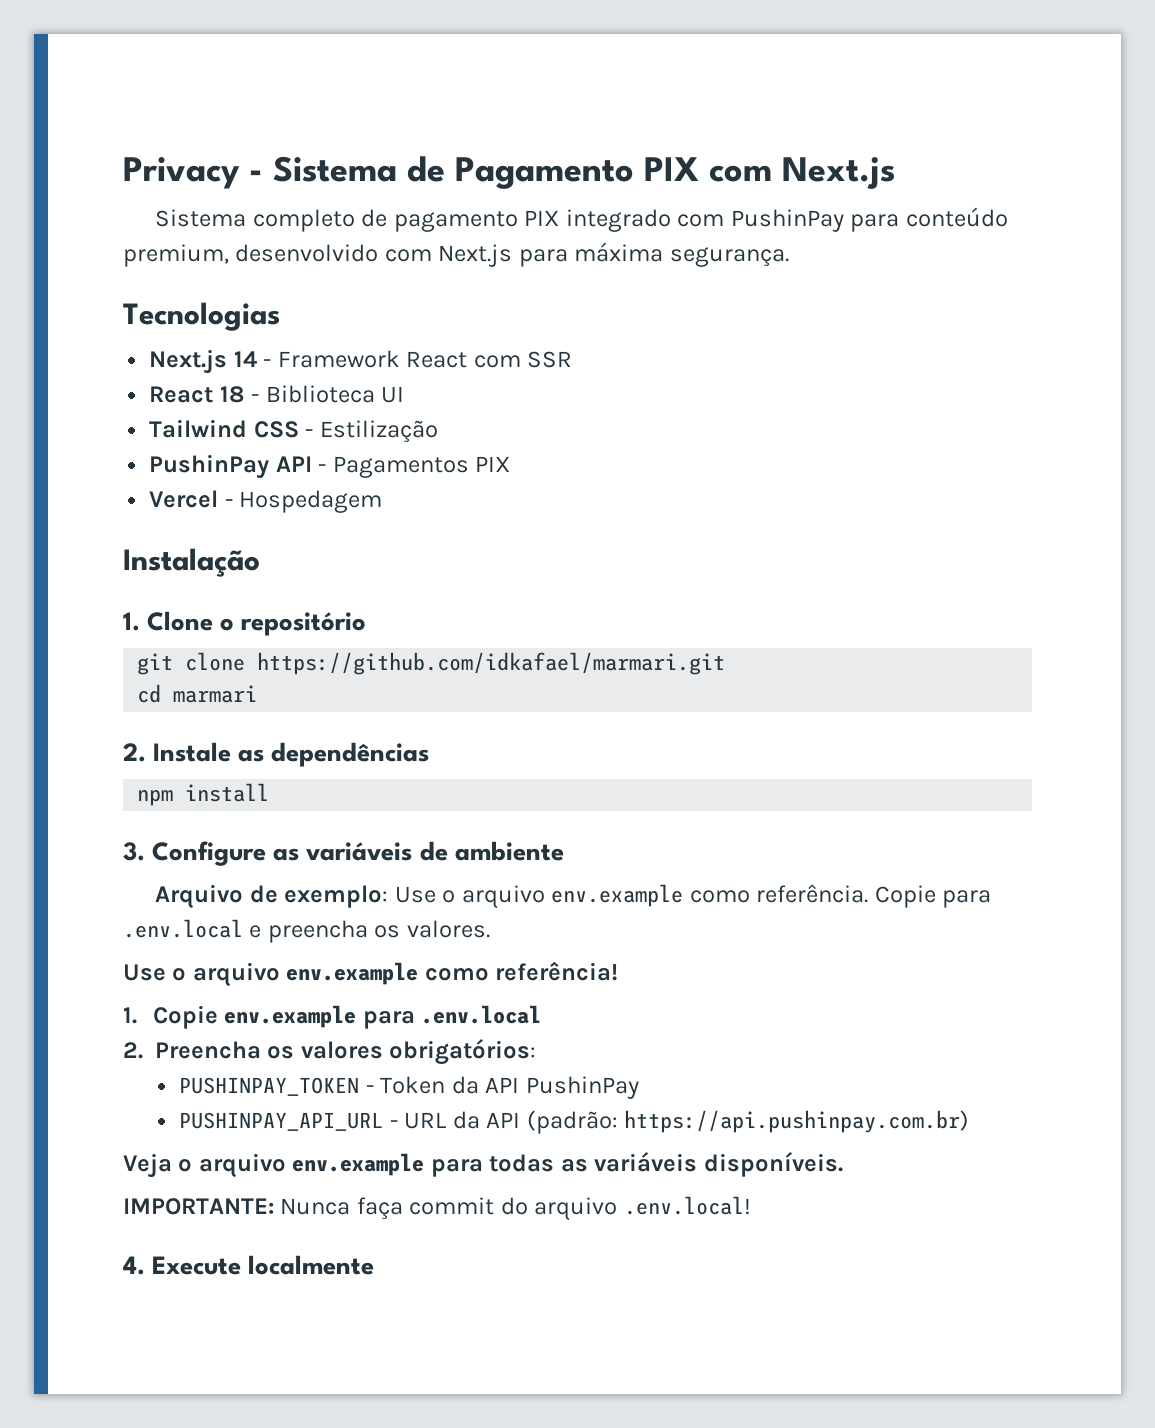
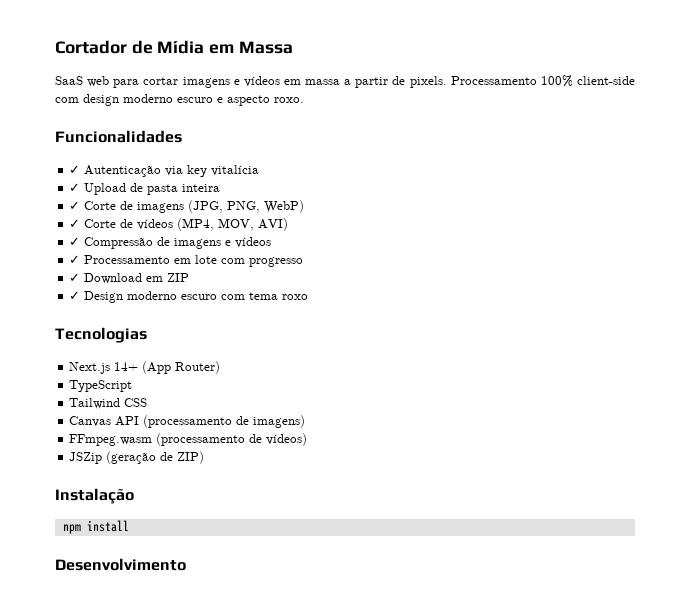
- Privacy - Sistema de Pagamento PIX com Next.js
- Sistema completo de pagamento PIX integrado com PushinPay para conteúdo premium, desenvolvido com Next.js para máxima segurança.
+ Cortador de Mídia em Massa
+ SaaS web para cortar imagens e vídeos em massa a partir de pixels. Processamento 100% client-side com design moderno escuro e aspecto roxo.
+ Funcionalidades
+ ✓ Autenticação via key vitalícia
+ ✓ Upload de pasta inteira
+ ✓ Corte de imagens (JPG, PNG, WebP)
+ ✓ Corte de vídeos (MP4, MOV, AVI)
+ ✓ Compressão de imagens e vídeos
+ ✓ Processamento em lote com progresso
+ ✓ Download em ZIP
+ ✓ Design moderno escuro com tema roxo
  Tecnologias
- Next.js 14 - Framework React com SSR
- React 18 - Biblioteca UI
- Tailwind CSS - Estilização
- PushinPay API - Pagamentos PIX
- Vercel - Hospedagem
+ Next.js 14+ (App Router)
+ TypeScript
+ Tailwind CSS
+ Canvas API (processamento de imagens)
+ FFmpeg.wasm (processamento de vídeos)
+ JSZip (geração de ZIP)
  Instalação
- 1. Clone o repositório
- git clone https://github.com/idkafael/marmari.git
- cd marmari
- 2. Instale as dependências
  npm install
- 3. Configure as variáveis de ambiente
- Arquivo de exemplo: Use o arquivo env.example como referência. Copie para .env.local e preencha os valores.
- Use o arquivo env.example como referência!
- 1. Copie env.example para .env.local
- 2. Preencha os valores obrigatórios:
- PUSHINPAY_TOKEN - Token da API PushinPay
- PUSHINPAY_API_URL - URL da API (padrão: https://api.pushinpay.com.br)
- Veja o arquivo env.example para todas as variáveis disponíveis.
- IMPORTANTE: Nunca faça commit do arquivo .env.local!
- 4. Execute localmente
+ Desenvolvimento

